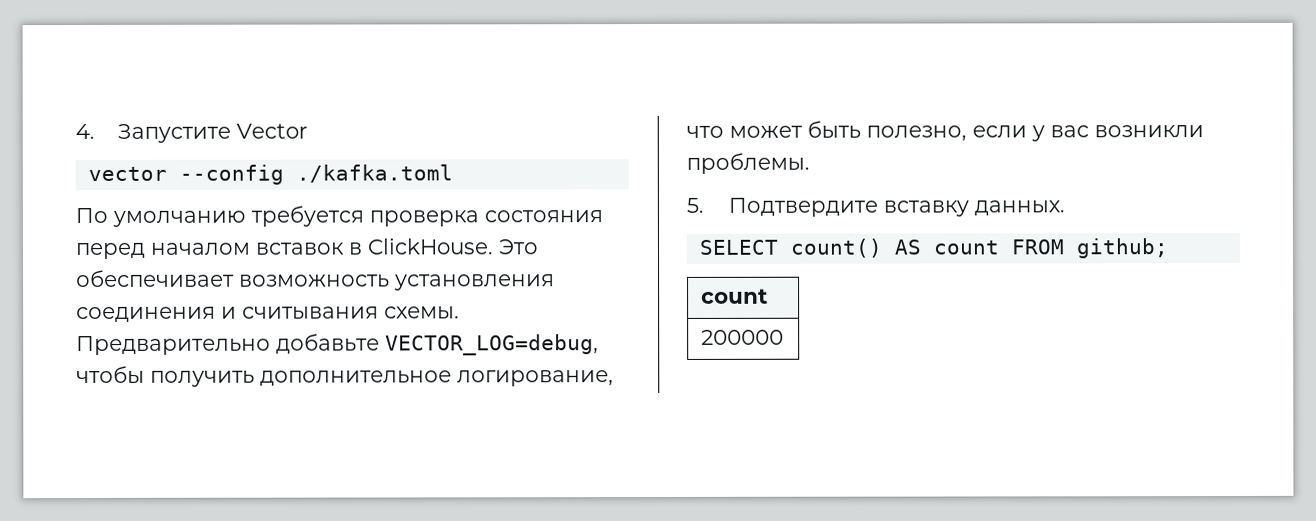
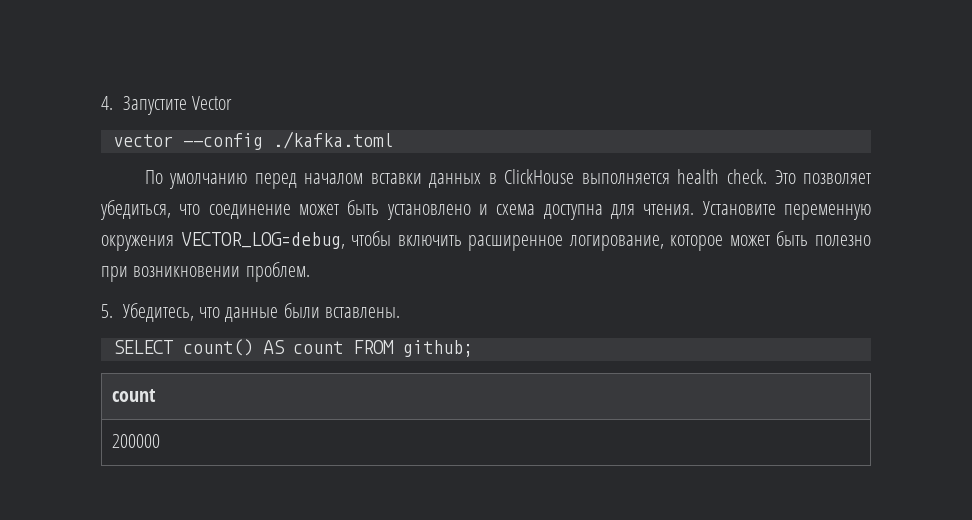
- По умолчанию требуется проверка состояния перед началом вставок в ClickHouse. Это обеспечивает возможность установления соединения и считывания схемы. Предварительно добавьте VECTOR_LOG=debug, чтобы получить дополнительное логирование, что может быть полезно, если у вас возникли проблемы.
- 5. Подтвердите вставку данных.
+ По умолчанию перед началом вставки данных в ClickHouse выполняется health check. Это позволяет убедиться, что соединение может быть установлено и схема доступна для чтения. Установите переменную окружения VECTOR_LOG=debug, чтобы включить расширенное логирование, которое может быть полезно при возникновении проблем.
+ 5. Убедитесь, что данные были вставлены.

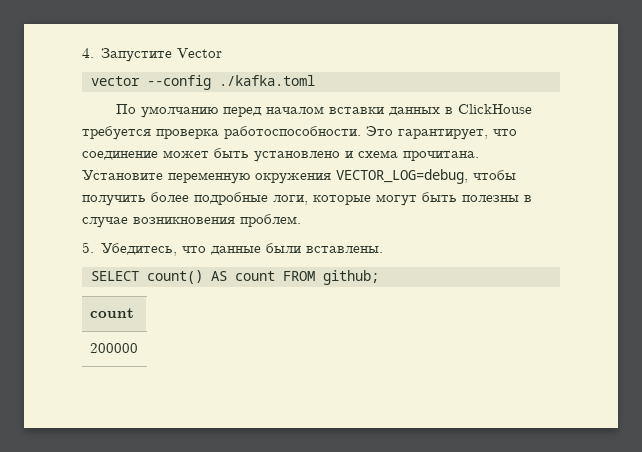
- По умолчанию перед началом вставки данных в ClickHouse выполняется health check. Это позволяет убедиться, что соединение может быть установлено и схема доступна для чтения.
+ По умолчанию перед началом вставки данных в ClickHouse требуется проверка работоспособности. Это гарантирует, что соединение может быть установлено и схема прочитана.
- Установите переменную окружения VECTOR_LOG=debug, чтобы включить расширенное логирование, которое может быть полезно при возникновении проблем.
+ Установите переменную окружения VECTOR_LOG=debug, чтобы получить более подробные логи, которые могут быть полезны в случае возникновения проблем.

